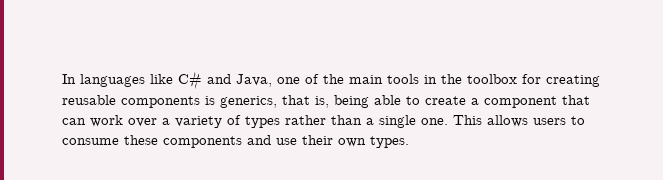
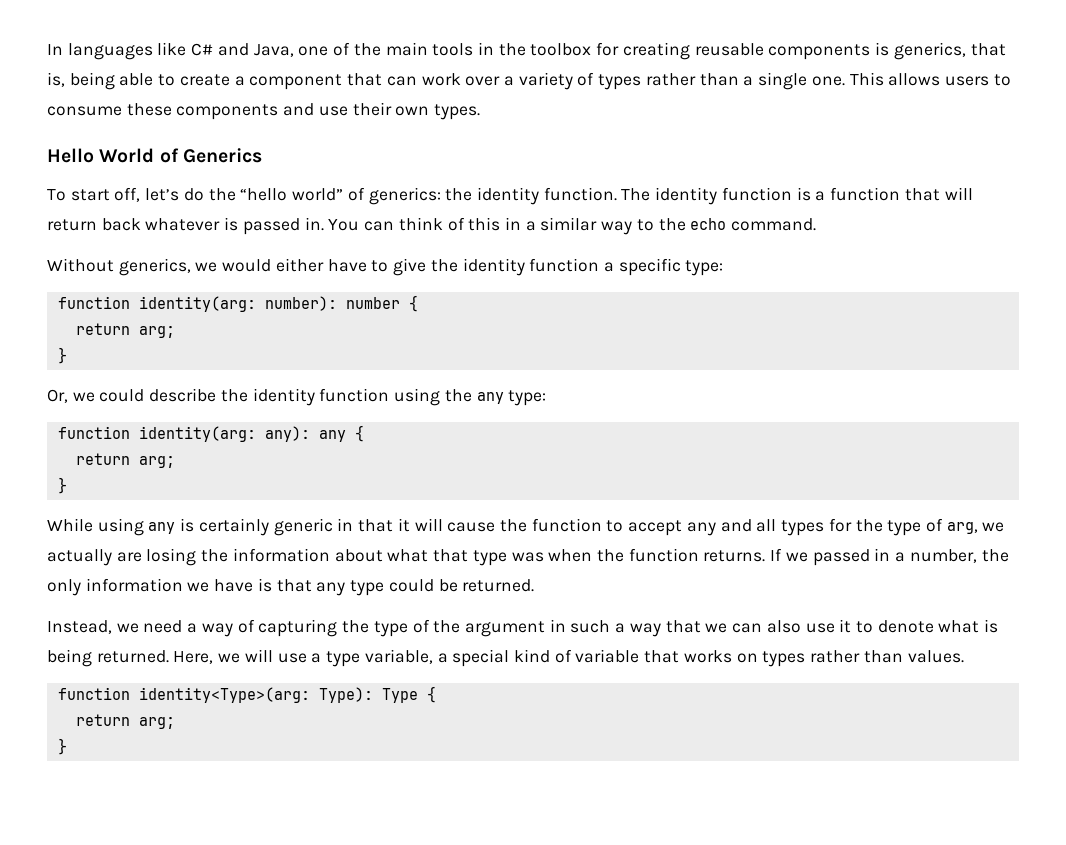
+ Hello World of Generics
+ To start off, let’s do the “hello world” of generics: the identity function. The identity function is a function that will return back whatever is passed in. You can think of this in a similar way to the echo command.
+ Without generics, we would either have to give the identity function a specific type:
+ function identity(arg: number): number {
+ return arg;
+ }
+ Or, we could describe the identity function using the any type:
+ function identity(arg: any): any {
+ return arg;
+ }
+ While using any is certainly generic in that it will cause the function to accept any and all types for the type of arg, we actually are losing the information about what that type was when the function returns. If we passed in a number, the only information we have is that any type could be returned.
+ Instead, we need a way of capturing the type of the argument in such a way that we can also use it to denote what is being returned. Here, we will use a type variable, a special kind of variable that works on types rather than values.
+ function identity<Type>(arg: Type): Type {
+ return arg;
+ }

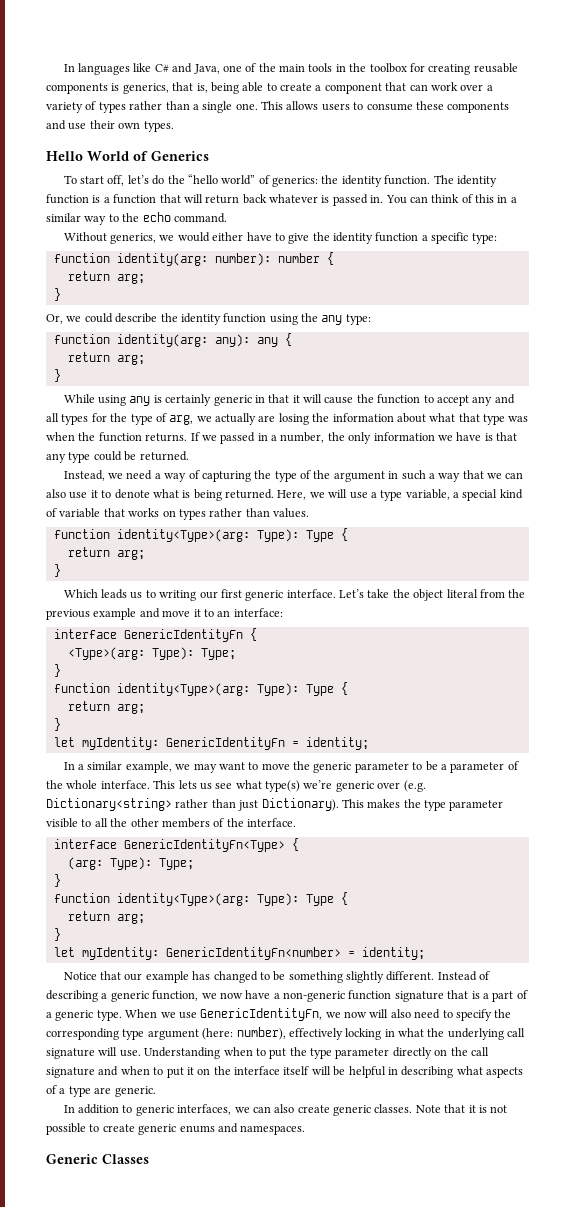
+ Which leads us to writing our first generic interface. Let’s take the object literal from the previous example and move it to an interface:
+ interface GenericIdentityFn {
+ <Type>(arg: Type): Type;
+ }
+ function identity<Type>(arg: Type): Type {
+ return arg;
+ }
+ let myIdentity: GenericIdentityFn = identity;
+ In a similar example, we may want to move the generic parameter to be a parameter of the whole interface. This lets us see what type(s) we’re generic over (e.g. Dictionary<string> rather than just Dictionary). This makes the type parameter visible to all the other members of the interface.
+ interface GenericIdentityFn<Type> {
+ (arg: Type): Type;
+ }
+ function identity<Type>(arg: Type): Type {
+ return arg;
+ }
+ let myIdentity: GenericIdentityFn<number> = identity;
+ Notice that our example has changed to be something slightly different. Instead of describing a generic function, we now have a non-generic function signature that is a part of a generic type. When we use GenericIdentityFn, we now will also need to specify the corresponding type argument (here: number), effectively locking in what the underlying call signature will use. Understanding when to put the type parameter directly on the call signature and when to put it on the interface itself will be helpful in describing what aspects of a type are generic.
+ In addition to generic interfaces, we can also create generic classes. Note that it is not possible to create generic enums and namespaces.
+ Generic Classes

